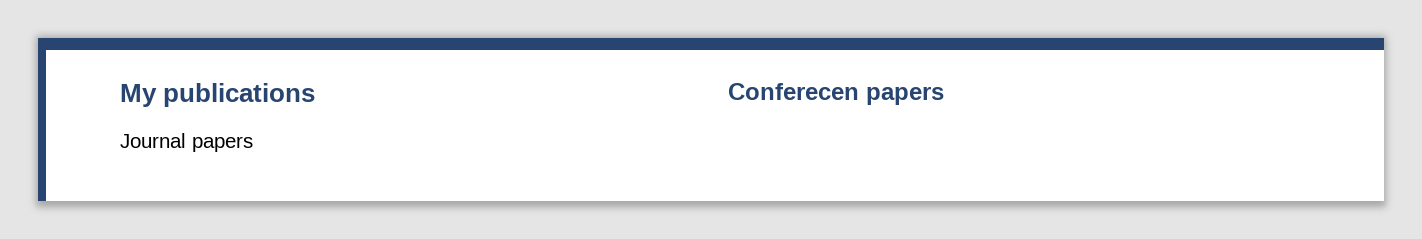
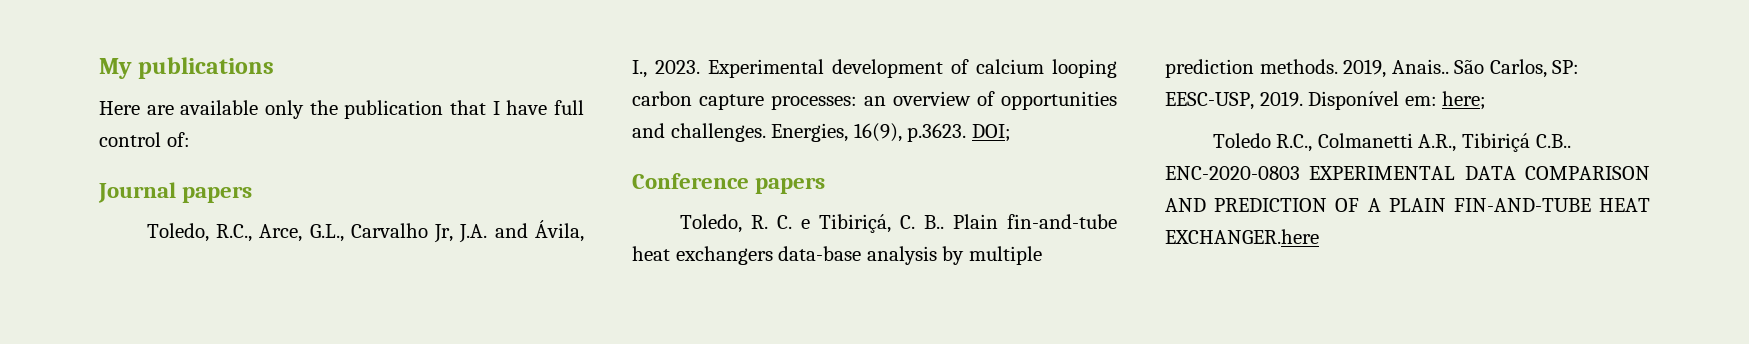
+ Here are available only the publication that I have full control of:
  Journal papers
- Conferecen papers
+ Toledo, R.C., Arce, G.L., Carvalho Jr, J.A. and Ávila, I., 2023. Experimental development of calcium looping carbon capture processes: an overview of opportunities and challenges. Energies, 16(9), p.3623. DOI;
+ Conference papers
+ Toledo, R. C. e Tibiriçá, C. B.. Plain fin-and-tube heat exchangers data-base analysis by multiple prediction methods. 2019, Anais.. São Carlos, SP: EESC-USP, 2019. Disponível em: here;
+ Toledo R.C., Colmanetti A.R., Tibiriçá C.B.. ENC-2020-0803 EXPERIMENTAL DATA COMPARISON AND PREDICTION OF A PLAIN FIN-AND-TUBE HEAT EXCHANGER.here

